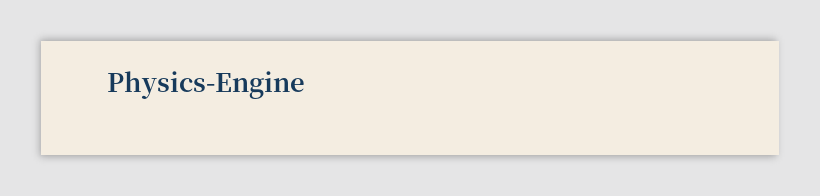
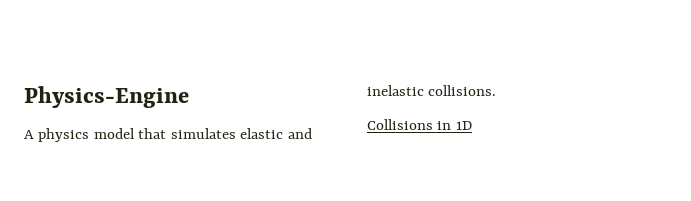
+ A physics model that simulates elastic and inelastic collisions.
+ Collisions in 1D

